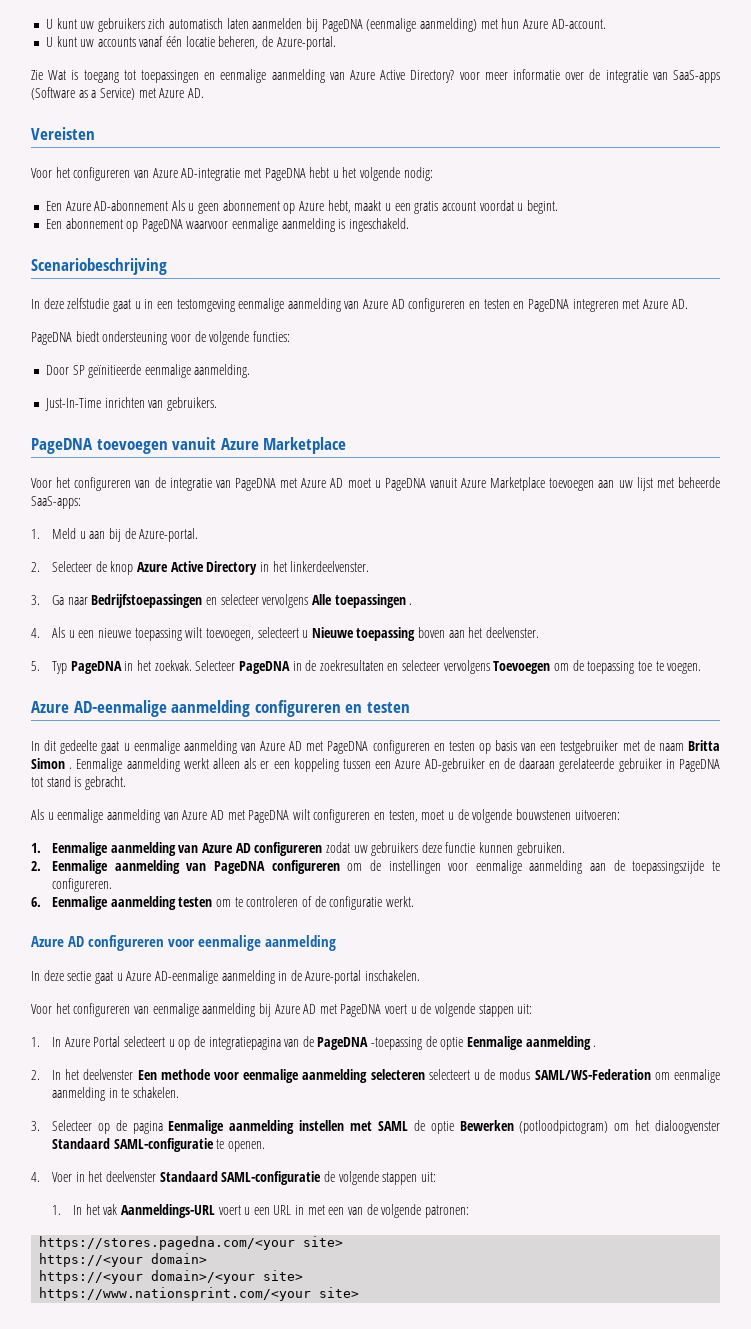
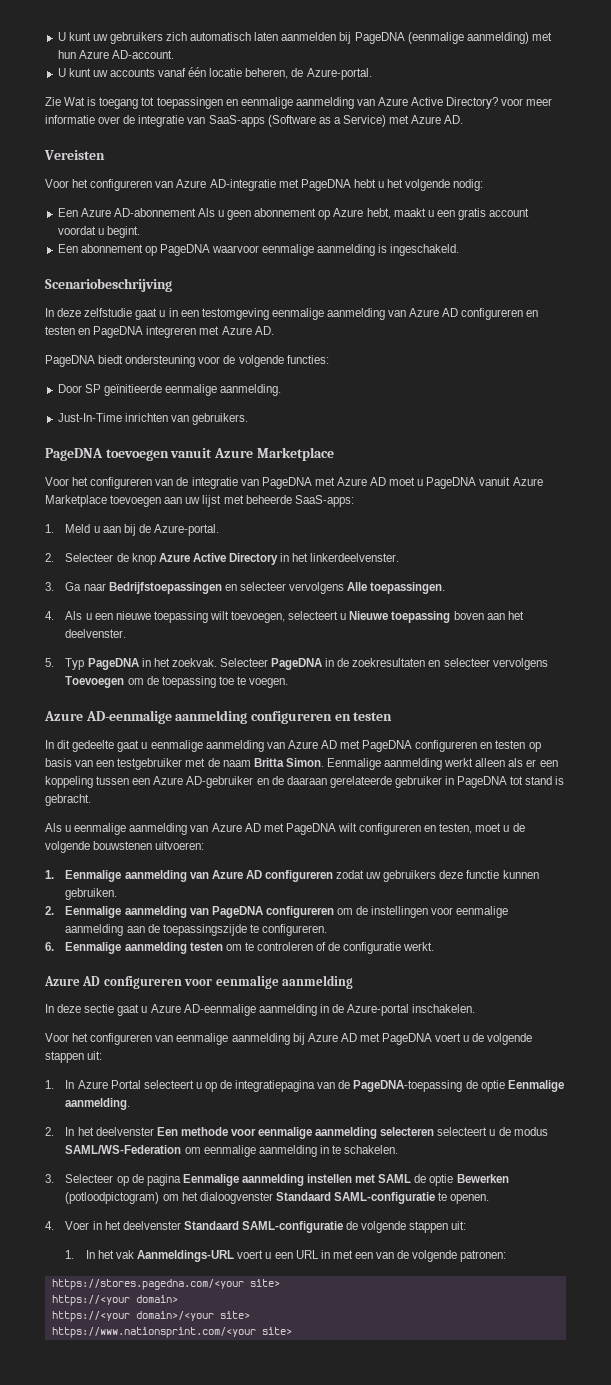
- 3. Ga naar Bedrijfstoepassingen en selecteer vervolgens Alle toepassingen .
+ 3. Ga naar Bedrijfstoepassingen en selecteer vervolgens Alle toepassingen.
- In dit gedeelte gaat u eenmalige aanmelding van Azure AD met PageDNA configureren en testen op basis van een testgebruiker met de naam Britta Simon .
+ In dit gedeelte gaat u eenmalige aanmelding van Azure AD met PageDNA configureren en testen op basis van een testgebruiker met de naam Britta Simon.
- 1. In Azure Portal selecteert u op de integratiepagina van de PageDNA -toepassing de optie Eenmalige aanmelding .
+ 1. In Azure Portal selecteert u op de integratiepagina van de PageDNA-toepassing de optie Eenmalige aanmelding.

